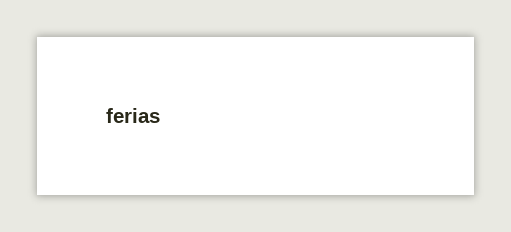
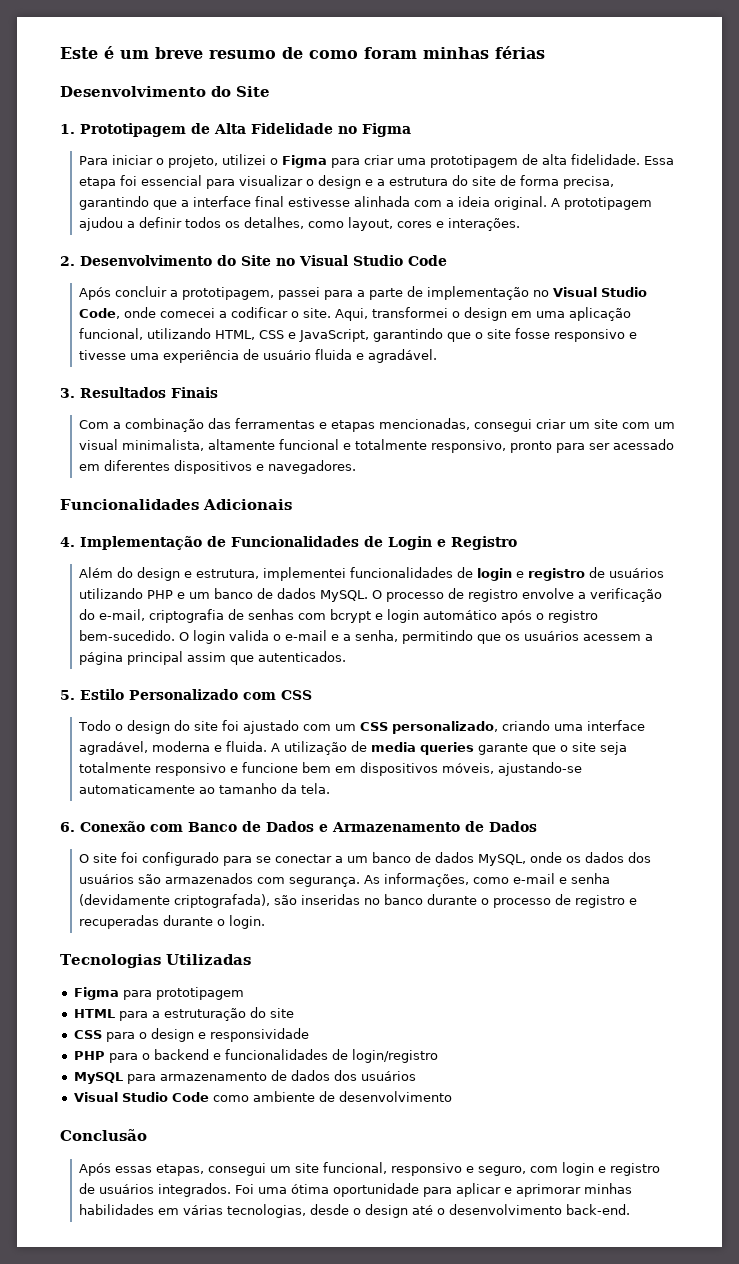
- ferias
+ Este é um breve resumo de como foram minhas férias
+ Desenvolvimento do Site
+ 1. Prototipagem de Alta Fidelidade no Figma
+ Para iniciar o projeto, utilizei o Figma para criar uma prototipagem de alta fidelidade. Essa etapa foi essencial para visualizar o design e a estrutura do site de forma precisa, garantindo que a interface final estivesse alinhada com a ideia original. A prototipagem ajudou a definir todos os detalhes, como layout, cores e interações.
+ 2. Desenvolvimento do Site no Visual Studio Code
+ Após concluir a prototipagem, passei para a parte de implementação no Visual Studio Code, onde comecei a codificar o site. Aqui, transformei o design em uma aplicação funcional, utilizando HTML, CSS e JavaScript, garantindo que o site fosse responsivo e tivesse uma experiência de usuário fluida e agradável.
+ 3. Resultados Finais
+ Com a combinação das ferramentas e etapas mencionadas, consegui criar um site com um visual minimalista, altamente funcional e totalmente responsivo, pronto para ser acessado em diferentes dispositivos e navegadores.
+ Funcionalidades Adicionais
+ 4. Implementação de Funcionalidades de Login e Registro
+ Além do design e estrutura, implementei funcionalidades de login e registro de usuários utilizando PHP e um banco de dados MySQL. O processo de registro envolve a verificação do e-mail, criptografia de senhas com bcrypt e login automático após o registro bem-sucedido. O login valida o e-mail e a senha, permitindo que os usuários acessem a página principal assim que autenticados.
+ 5. Estilo Personalizado com CSS
+ Todo o design do site foi ajustado com um CSS personalizado, criando uma interface agradável, moderna e fluida. A utilização de media queries garante que o site seja totalmente responsivo e funcione bem em dispositivos móveis, ajustando-se automaticamente ao tamanho da tela.
+ 6. Conexão com Banco de Dados e Armazenamento de Dados
+ O site foi configurado para se conectar a um banco de dados MySQL, onde os dados dos usuários são armazenados com segurança. As informações, como e-mail e senha (devidamente criptografada), são inseridas no banco durante o processo de registro e recuperadas durante o login.
+ Tecnologias Utilizadas
+ Figma para prototipagem
+ HTML para a estruturação do site
+ CSS para o design e responsividade
+ PHP para o backend e funcionalidades de login/registro
+ MySQL para armazenamento de dados dos usuários
+ Visual Studio Code como ambiente de desenvolvimento
+ Conclusão
+ Após essas etapas, consegui um site funcional, responsivo e seguro, com login e registro de usuários integrados. Foi uma ótima oportunidade para aplicar e aprimorar minhas habilidades em várias tecnologias, desde o design até o desenvolvimento back-end.

